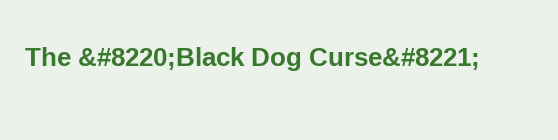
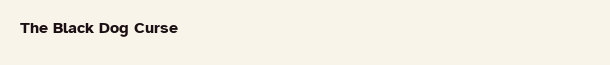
- The &#8220;Black Dog Curse&#8221;
+ The Black Dog Curse

